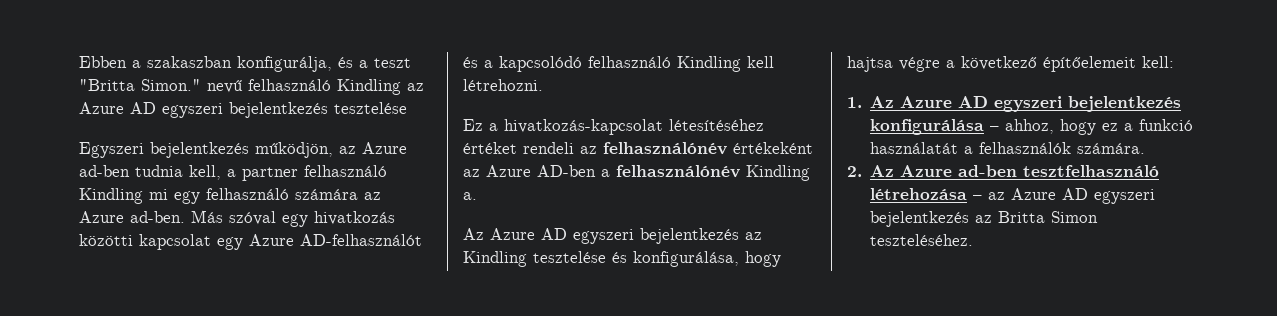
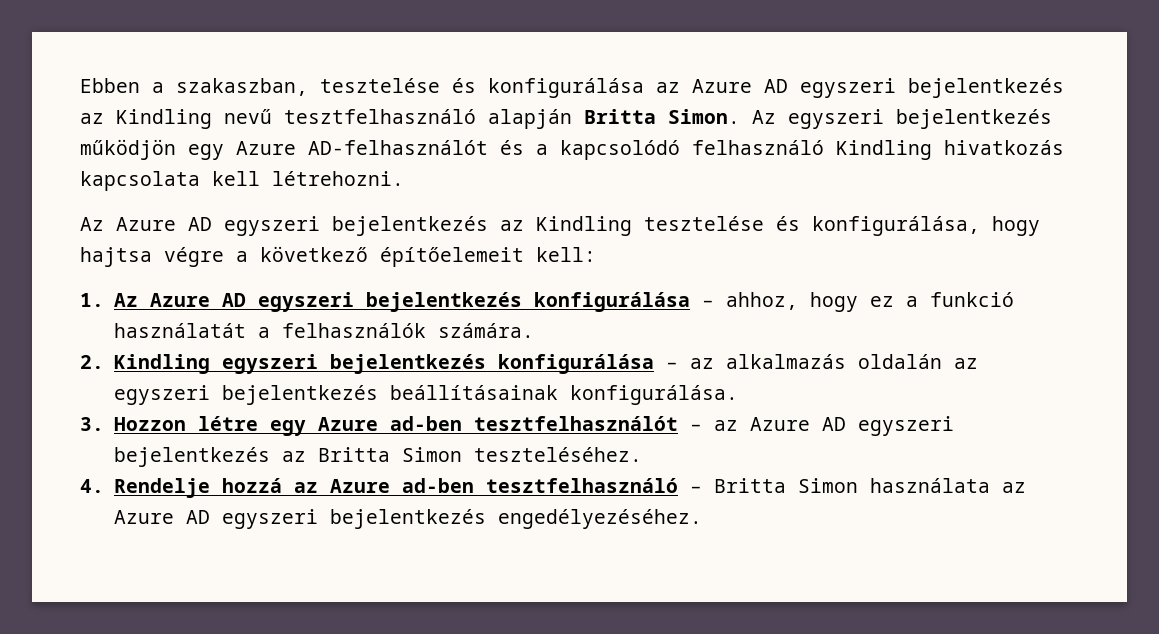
- Ebben a szakaszban konfigurálja, és a teszt "Britta Simon." nevű felhasználó Kindling az Azure AD egyszeri bejelentkezés tesztelése
- Egyszeri bejelentkezés működjön, az Azure ad-ben tudnia kell, a partner felhasználó Kindling mi egy felhasználó számára az Azure ad-ben. Más szóval egy hivatkozás közötti kapcsolat egy Azure AD-felhasználót és a kapcsolódó felhasználó Kindling kell létrehozni.
+ Ebben a szakaszban, tesztelése és konfigurálása az Azure AD egyszeri bejelentkezés az Kindling nevű tesztfelhasználó alapján Britta Simon. Az egyszeri bejelentkezés működjön egy Azure AD-felhasználót és a kapcsolódó felhasználó Kindling hivatkozás kapcsolata kell létrehozni.
- Ez a hivatkozás-kapcsolat létesítéséhez értéket rendeli az felhasználónév értékeként az Azure AD-ben a felhasználónév Kindling a.
- 2. Az Azure ad-ben tesztfelhasználó létrehozása – az Azure AD egyszeri bejelentkezés az Britta Simon teszteléséhez.
+ 2. Kindling egyszeri bejelentkezés konfigurálása – az alkalmazás oldalán az egyszeri bejelentkezés beállításainak konfigurálása.
+ 3. Hozzon létre egy Azure ad-ben tesztfelhasználót – az Azure AD egyszeri bejelentkezés az Britta Simon teszteléséhez.
+ 4. Rendelje hozzá az Azure ad-ben tesztfelhasználó – Britta Simon használata az Azure AD egyszeri bejelentkezés engedélyezéséhez.

